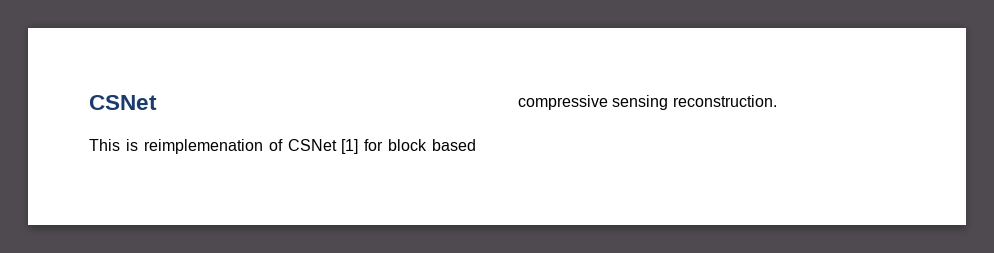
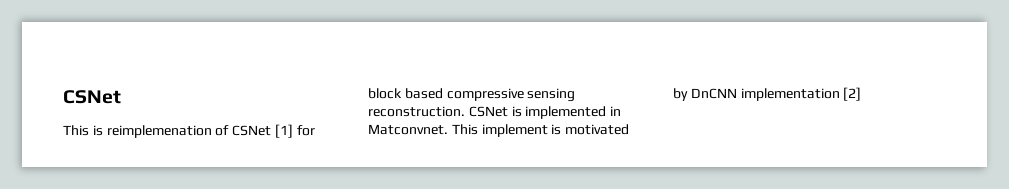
+ CSNet is implemented in Matconvnet. This implement is motivated by DnCNN implementation [2]

